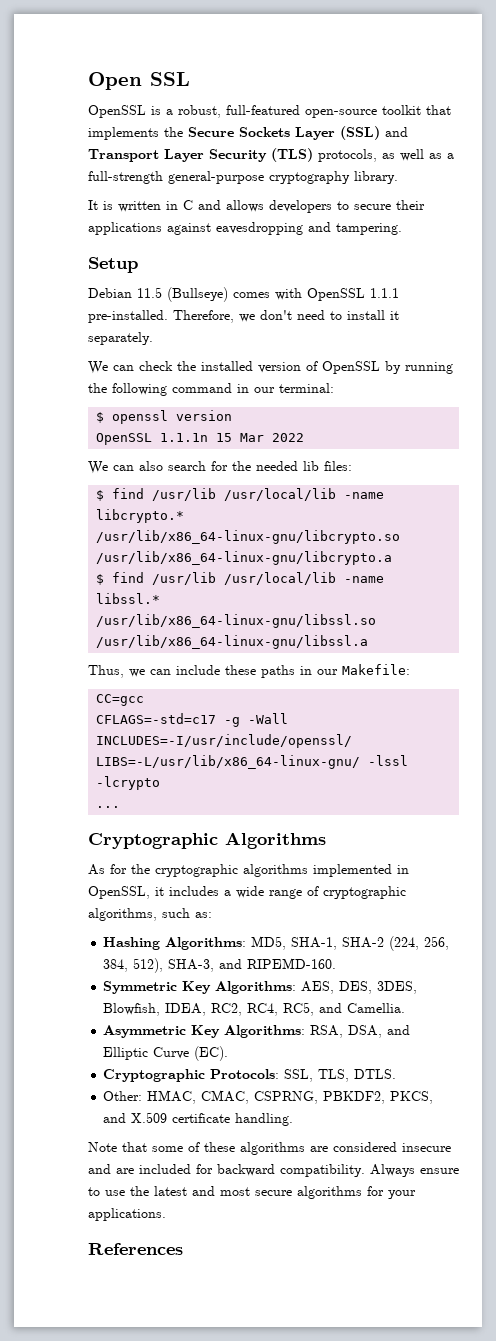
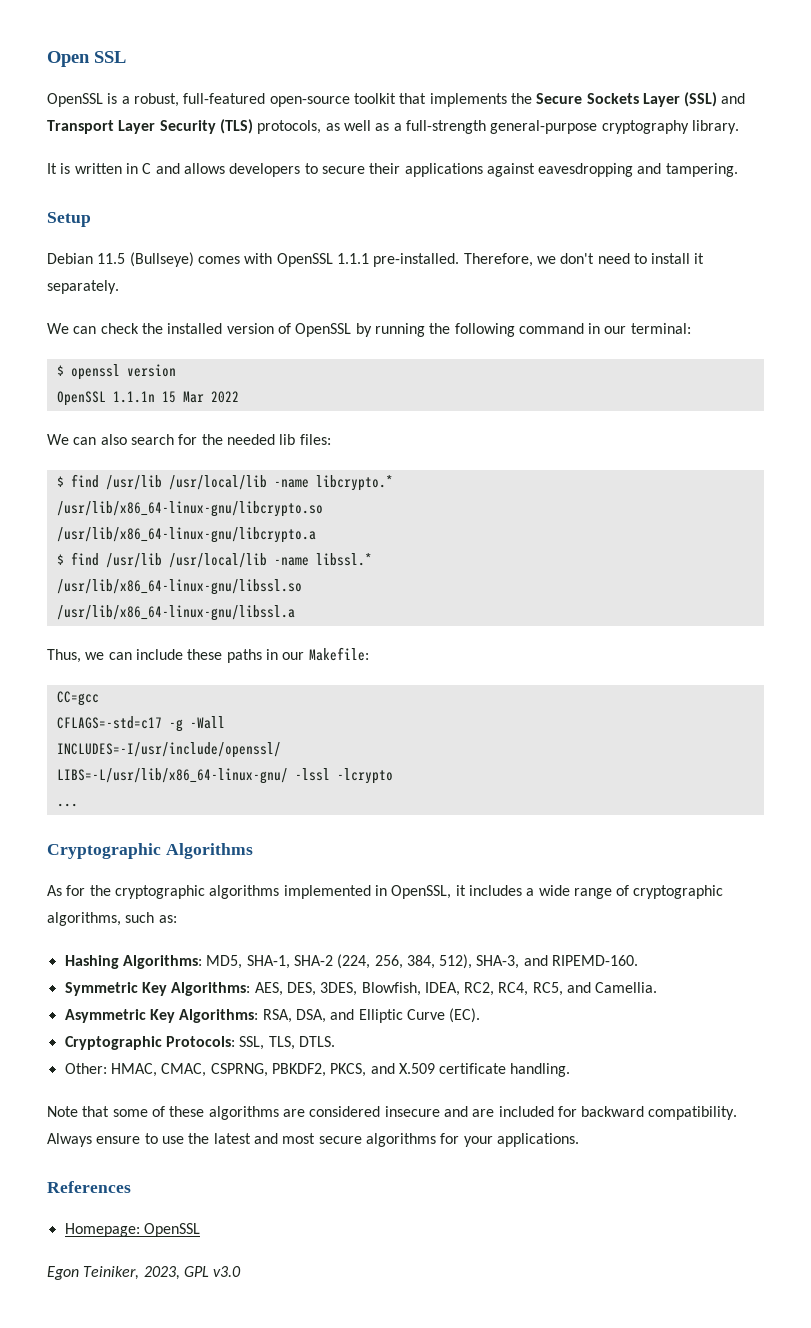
+ Homepage: OpenSSL
+ Egon Teiniker, 2023, GPL v3.0

